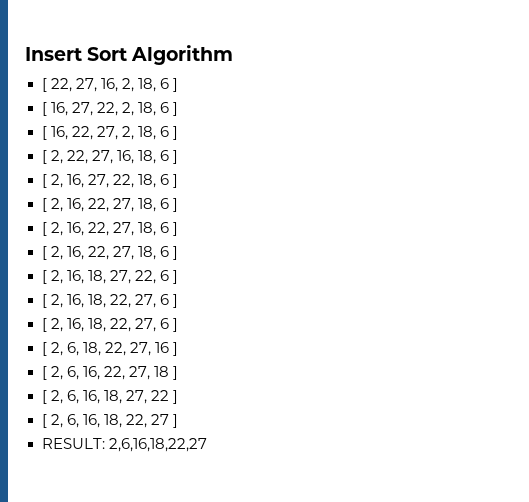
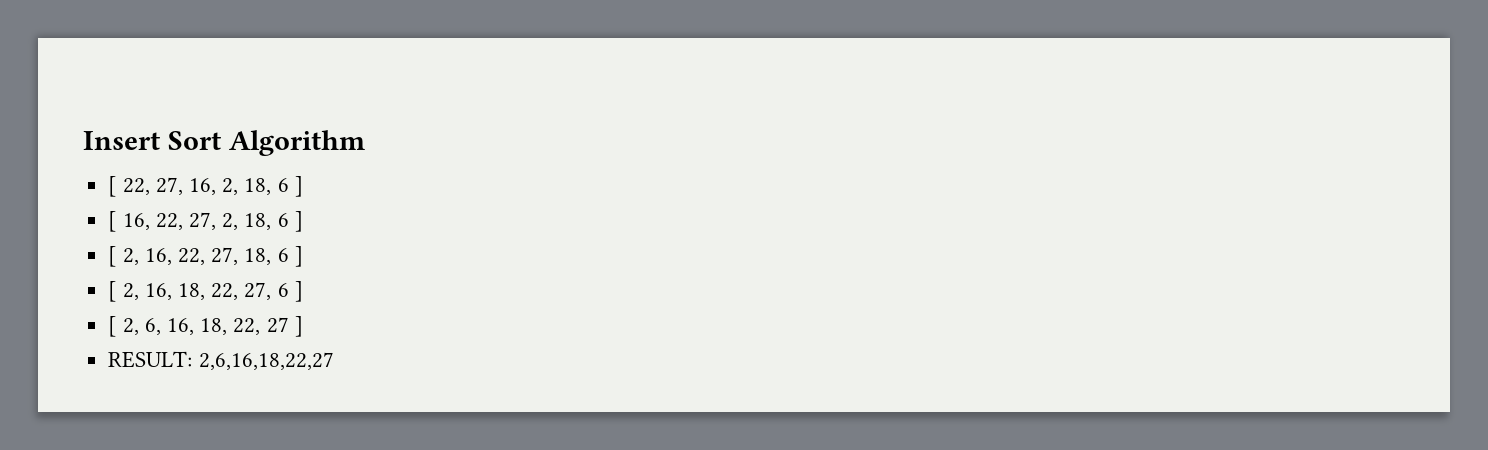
- [ 16, 27, 22, 2, 18, 6 ]
- [ 2, 22, 27, 16, 18, 6 ]
- [ 2, 16, 27, 22, 18, 6 ]
  [ 2, 16, 22, 27, 18, 6 ]
- [ 2, 16, 22, 27, 18, 6 ]
- [ 2, 16, 22, 27, 18, 6 ]
- [ 2, 16, 18, 27, 22, 6 ]
  [ 2, 16, 18, 22, 27, 6 ]
- [ 2, 16, 18, 22, 27, 6 ]
- [ 2, 6, 18, 22, 27, 16 ]
- [ 2, 6, 16, 22, 27, 18 ]
- [ 2, 6, 16, 18, 27, 22 ]

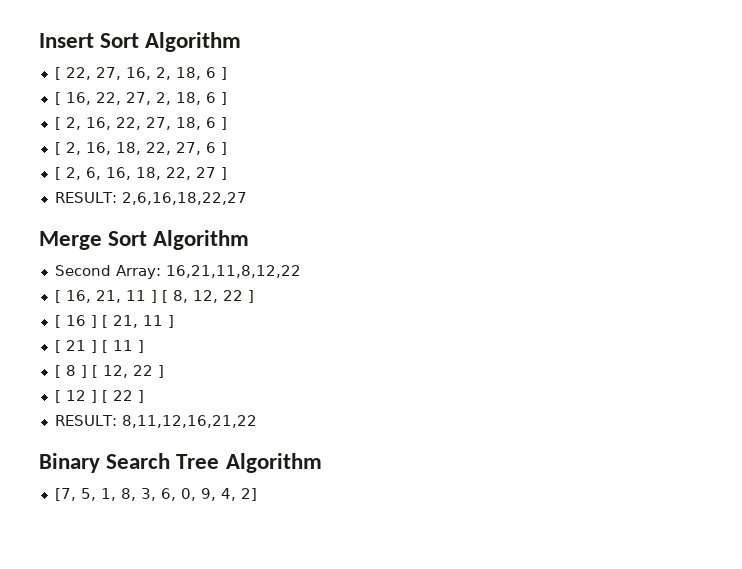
+ Merge Sort Algorithm
+ Second Array: 16,21,11,8,12,22
+ [ 16, 21, 11 ] [ 8, 12, 22 ]
+ [ 16 ] [ 21, 11 ]
+ [ 21 ] [ 11 ]
+ [ 8 ] [ 12, 22 ]
+ [ 12 ] [ 22 ]
+ RESULT: 8,11,12,16,21,22
+ Binary Search Tree Algorithm
+ [7, 5, 1, 8, 3, 6, 0, 9, 4, 2]

